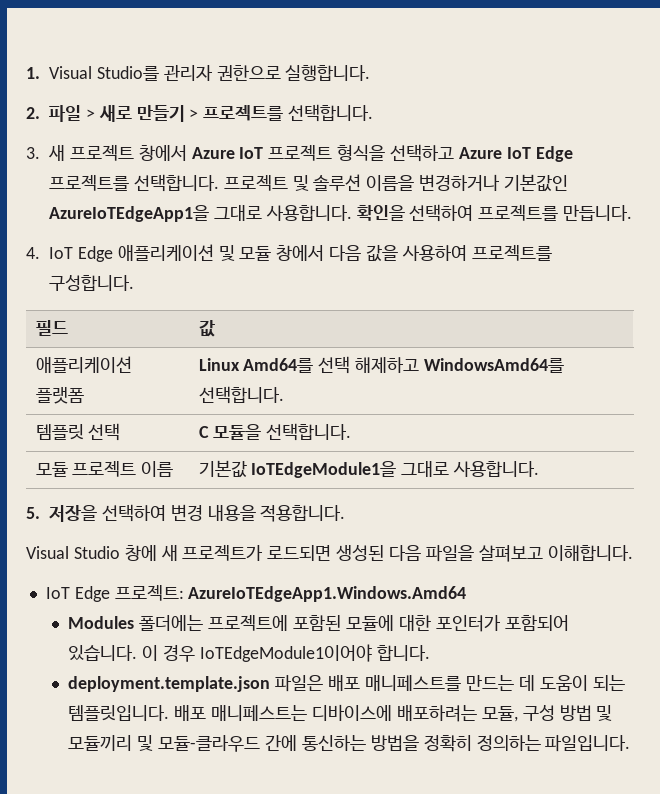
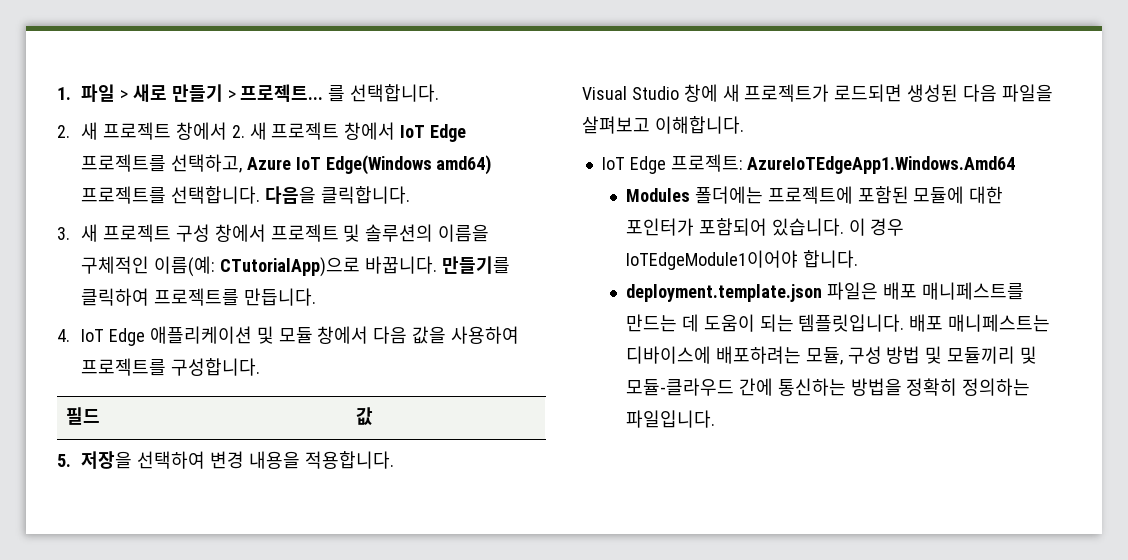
- 1. Visual Studio를 관리자 권한으로 실행합니다.
- 2. 파일 > 새로 만들기 > 프로젝트를 선택합니다.
- 3. 새 프로젝트 창에서 Azure IoT 프로젝트 형식을 선택하고 Azure IoT Edge 프로젝트를 선택합니다. 프로젝트 및 솔루션 이름을 변경하거나 기본값인 AzureIoTEdgeApp1을 그대로 사용합니다. 확인을 선택하여 프로젝트를 만듭니다.
+ 1. 파일 > 새로 만들기 > 프로젝트... 를 선택합니다.
+ 2. 새 프로젝트 창에서 2. 새 프로젝트 창에서 IoT Edge 프로젝트를 선택하고, Azure IoT Edge(Windows amd64) 프로젝트를 선택합니다. 다음을 클릭합니다.
+ 3. 새 프로젝트 구성 창에서 프로젝트 및 솔루션의 이름을 구체적인 이름(예: CTutorialApp)으로 바꿉니다. 만들기를 클릭하여 프로젝트를 만듭니다.
- 애플리케이션 플랫폼 | Linux Amd64를 선택 해제하고 WindowsAmd64를 선택합니다.
- 템플릿 선택 | C 모듈을 선택합니다.
- 모듈 프로젝트 이름 | 기본값 IoTEdgeModule1을 그대로 사용합니다.

